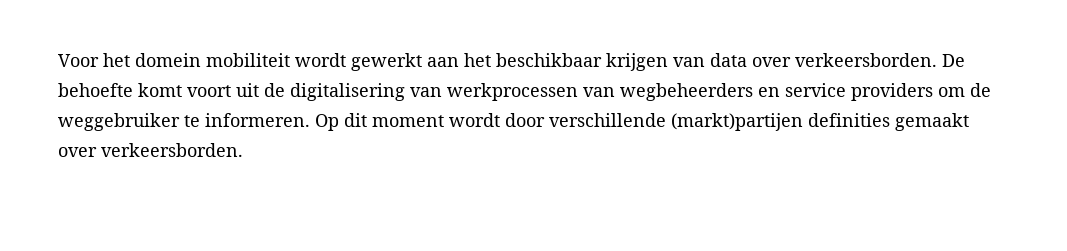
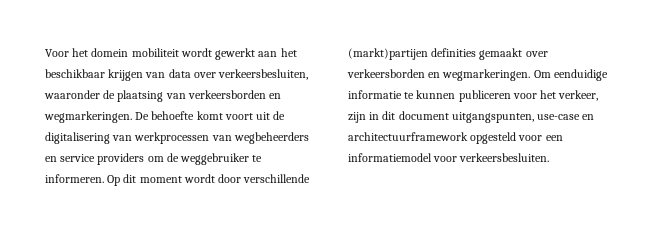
- Voor het domein mobiliteit wordt gewerkt aan het beschikbaar krijgen van data over verkeersborden.
+ Voor het domein mobiliteit wordt gewerkt aan het beschikbaar krijgen van data over verkeersbesluiten, waaronder de plaatsing van verkeersborden en wegmarkeringen.
- Op dit moment wordt door verschillende (markt)partijen definities gemaakt over verkeersborden.
+ Op dit moment wordt door verschillende (markt)partijen definities gemaakt over verkeersborden en wegmarkeringen. Om eenduidige informatie te kunnen publiceren voor het verkeer, zijn in dit document uitgangspunten, use-case en architectuurframework opgesteld voor een informatiemodel voor verkeersbesluiten.

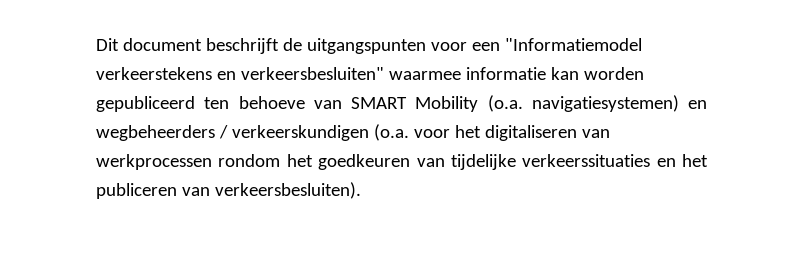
- Voor het domein mobiliteit wordt gewerkt aan het beschikbaar krijgen van data over verkeersbesluiten, waaronder de plaatsing van verkeersborden en wegmarkeringen. De behoefte komt voort uit de digitalisering van werkprocessen van wegbeheerders en service providers om de weggebruiker te informeren. Op dit moment wordt door verschillende (markt)partijen definities gemaakt over verkeersborden en wegmarkeringen. Om eenduidige informatie te kunnen publiceren voor het verkeer, zijn in dit document uitgangspunten, use-case en architectuurframework opgesteld voor een informatiemodel voor verkeersbesluiten.
+ Dit document beschrijft de uitgangspunten voor een "Informatiemodel verkeerstekens en verkeersbesluiten" waarmee informatie kan worden gepubliceerd ten behoeve van SMART Mobility (o.a. navigatiesystemen) en wegbeheerders / verkeerskundigen (o.a. voor het digitaliseren van werkprocessen rondom het goedkeuren van tijdelijke verkeerssituaties en het publiceren van verkeersbesluiten).

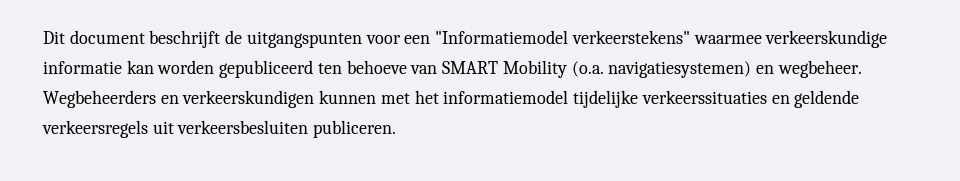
- Dit document beschrijft de uitgangspunten voor een "Informatiemodel verkeerstekens en verkeersbesluiten" waarmee informatie kan worden gepubliceerd ten behoeve van SMART Mobility (o.a. navigatiesystemen) en wegbeheerders / verkeerskundigen (o.a. voor het digitaliseren van werkprocessen rondom het goedkeuren van tijdelijke verkeerssituaties en het publiceren van verkeersbesluiten).
+ Dit document beschrijft de uitgangspunten voor een "Informatiemodel verkeerstekens" waarmee verkeerskundige informatie kan worden gepubliceerd ten behoeve van SMART Mobility (o.a. navigatiesystemen) en wegbeheer. Wegbeheerders en verkeerskundigen kunnen met het informatiemodel tijdelijke verkeerssituaties en geldende verkeersregels uit verkeersbesluiten publiceren.

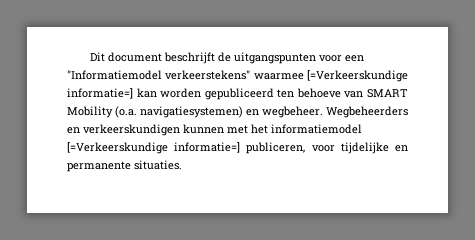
- Dit document beschrijft de uitgangspunten voor een "Informatiemodel verkeerstekens" waarmee verkeerskundige informatie kan worden gepubliceerd ten behoeve van SMART Mobility (o.a. navigatiesystemen) en wegbeheer.
+ Dit document beschrijft de uitgangspunten voor een "Informatiemodel verkeerstekens" waarmee [=Verkeerskundige informatie=] kan worden gepubliceerd ten behoeve van SMART Mobility (o.a. navigatiesystemen) en wegbeheer.
- Wegbeheerders en verkeerskundigen kunnen met het informatiemodel tijdelijke verkeerssituaties en geldende verkeersregels uit verkeersbesluiten publiceren.
+ Wegbeheerders en verkeerskundigen kunnen met het informatiemodel [=Verkeerskundige informatie=] publiceren, voor tijdelijke en permanente situaties.

